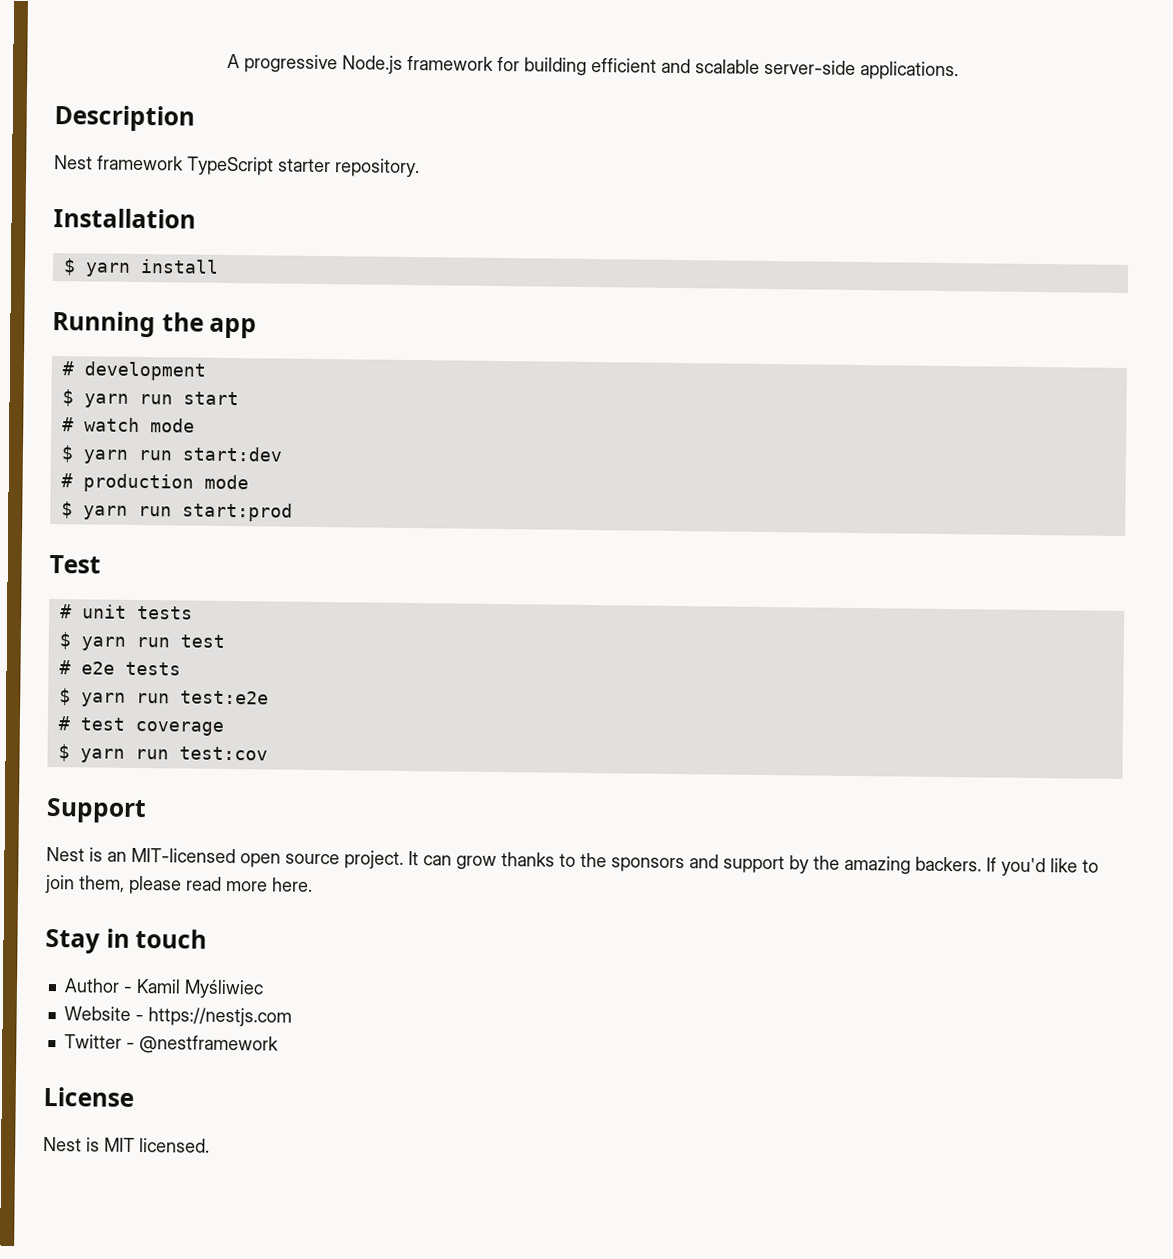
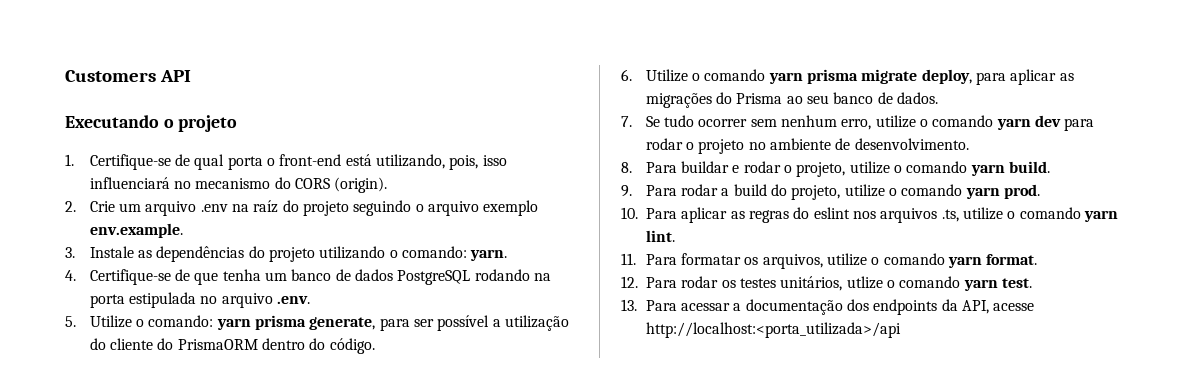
- A progressive Node.js framework for building efficient and scalable server-side applications.
- Description
- Nest framework TypeScript starter repository.
- Installation
- $ yarn install
- Running the app
- # development
- $ yarn run start
- # watch mode
- $ yarn run start:dev
- # production mode
- $ yarn run start:prod
- Test
- # unit tests
- $ yarn run test
- # e2e tests
- $ yarn run test:e2e
- # test coverage
- $ yarn run test:cov
- Support
- Nest is an MIT-licensed open source project. It can grow thanks to the sponsors and support by the amazing backers. If you'd like to join them, please read more here.
- Stay in touch
- Author - Kamil Myśliwiec
- Website - https://nestjs.com
- Twitter - @nestframework
- License
- Nest is MIT licensed.
+ Customers API
+ Executando o projeto
+ 1. Certifique-se de qual porta o front-end está utilizando, pois, isso influenciará no mecanismo do CORS (origin).
+ 2. Crie um arquivo .env na raíz do projeto seguindo o arquivo exemplo env.example.
+ 3. Instale as dependências do projeto utilizando o comando: yarn.
+ 4. Certifique-se de que tenha um banco de dados PostgreSQL rodando na porta estipulada no arquivo .env.
+ 5. Utilize o comando: yarn prisma generate, para ser possível a utilização do cliente do PrismaORM dentro do código.
+ 6. Utilize o comando yarn prisma migrate deploy, para aplicar as migrações do Prisma ao seu banco de dados.
+ 7. Se tudo ocorrer sem nenhum erro, utilize o comando yarn dev para rodar o projeto no ambiente de desenvolvimento.
+ 8. Para buildar e rodar o projeto, utilize o comando yarn build.
+ 9. Para rodar a build do projeto, utilize o comando yarn prod.
+ 10. Para aplicar as regras do eslint nos arquivos .ts, utilize o comando yarn lint.
+ 11. Para formatar os arquivos, utilize o comando yarn format.
+ 12. Para rodar os testes unitários, utlize o comando yarn test.
+ 13. Para acessar a documentação dos endpoints da API, acesse http://localhost:<porta_utilizada>/api

